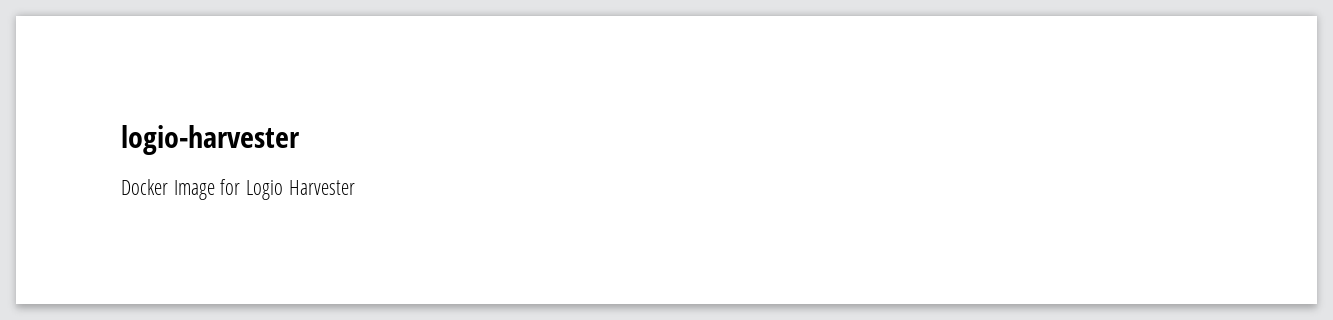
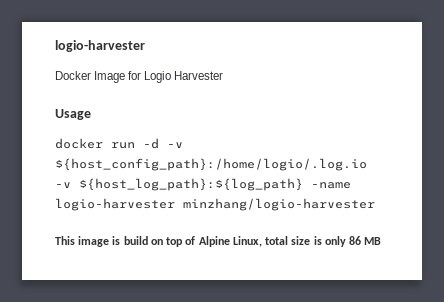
+ Usage
+ docker run -d -v ${host_config_path}:/home/logio/.log.io -v ${host_log_path}:${log_path} -name logio-harvester minzhang/logio-harvester
+ This image is build on top of Alpine Linux, total size is only 86 MB

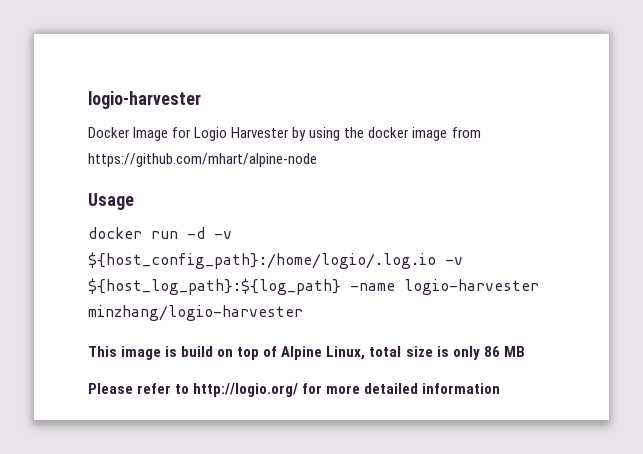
- Docker Image for Logio Harvester
+ Docker Image for Logio Harvester by using the docker image from https://github.com/mhart/alpine-node
+ Please refer to http://logio.org/ for more detailed information

